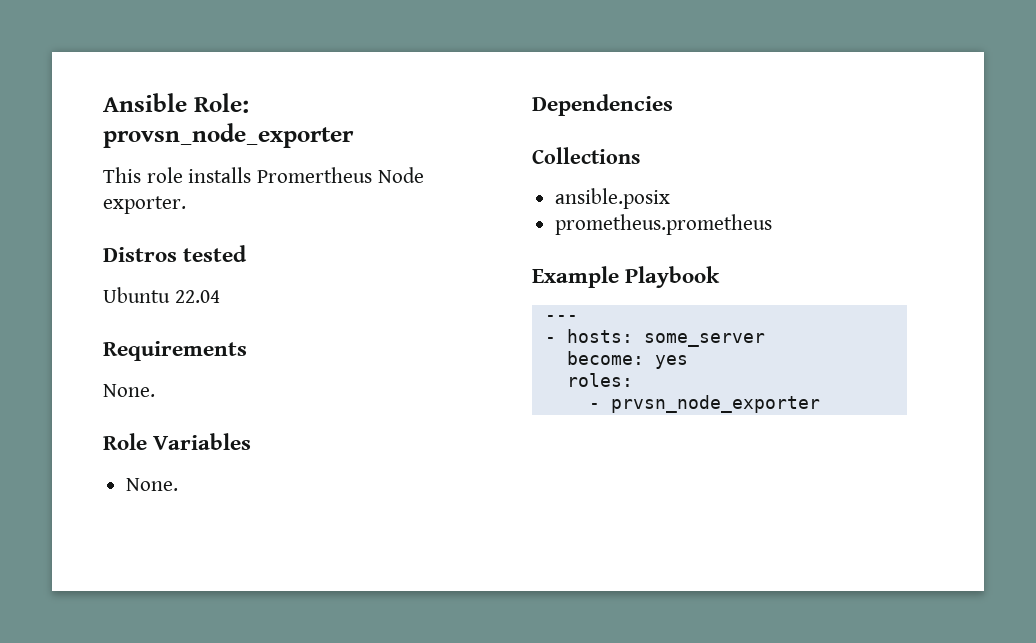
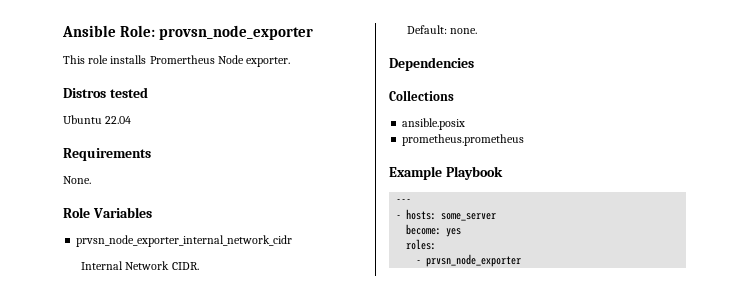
  Role Variables
- None.
+ prvsn_node_exporter_internal_network_cidr
+ Internal Network CIDR.
+ Default: none.

